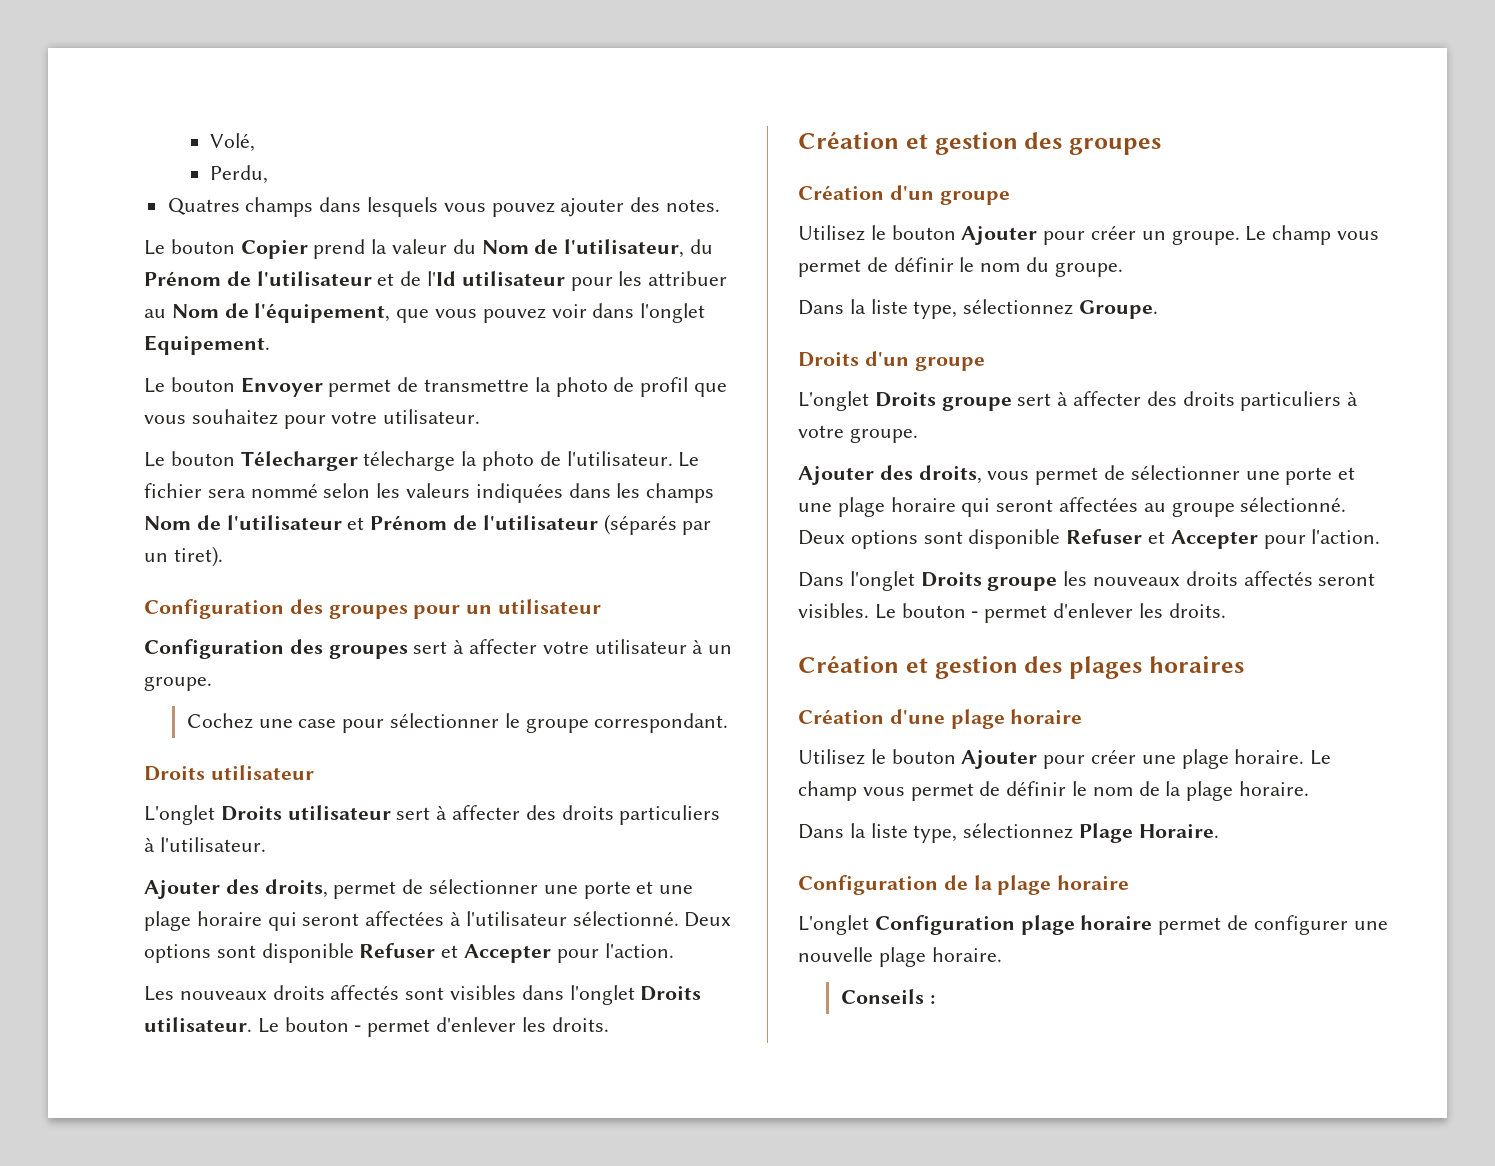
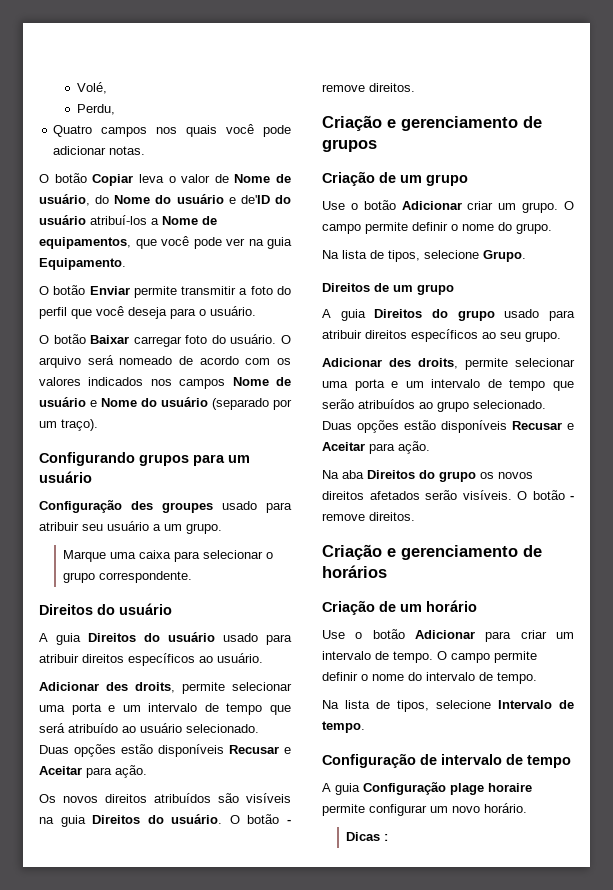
- Quatres champs dans lesquels vous pouvez ajouter des notes.
- Le bouton Copier prend la valeur du Nom de l'utilisateur, du Prénom de l'utilisateur et de l'Id utilisateur pour les attribuer au Nom de l'équipement, que vous pouvez voir dans l'onglet Equipement.
- Le bouton Envoyer permet de transmettre la photo de profil que vous souhaitez pour votre utilisateur.
- Le bouton Télecharger télecharge la photo de l'utilisateur. Le fichier sera nommé selon les valeurs indiquées dans les champs Nom de l'utilisateur et Prénom de l'utilisateur (séparés par un tiret).
- Configuration des groupes pour un utilisateur
- Configuration des groupes sert à affecter votre utilisateur à un groupe.
- Cochez une case pour sélectionner le groupe correspondant.
- Droits utilisateur
- L'onglet Droits utilisateur sert à affecter des droits particuliers à l'utilisateur.
- Ajouter des droits, permet de sélectionner une porte et une plage horaire qui seront affectées à l'utilisateur sélectionné. Deux options sont disponible Refuser et Accepter pour l'action.
- Les nouveaux droits affectés sont visibles dans l'onglet Droits utilisateur. Le bouton - permet d'enlever les droits.
- Création et gestion des groupes
- Création d'un groupe
- Utilisez le bouton Ajouter pour créer un groupe. Le champ vous permet de définir le nom du groupe.
- Dans la liste type, sélectionnez Groupe.
- Droits d'un groupe
- L'onglet Droits groupe sert à affecter des droits particuliers à votre groupe.
- Ajouter des droits, vous permet de sélectionner une porte et une plage horaire qui seront affectées au groupe sélectionné. Deux options sont disponible Refuser et Accepter pour l'action.
- Dans l'onglet Droits groupe les nouveaux droits affectés seront visibles. Le bouton - permet d'enlever les droits.
- Création et gestion des plages horaires
- Création d'une plage horaire
- Utilisez le bouton Ajouter pour créer une plage horaire. Le champ vous permet de définir le nom de la plage horaire.
- Dans la liste type, sélectionnez Plage Horaire.
- Configuration de la plage horaire
- L'onglet Configuration plage horaire permet de configurer une nouvelle plage horaire.
- Conseils :
+ Quatro campos nos quais você pode adicionar notas.
+ O botão Copiar leva o valor de Nome de usuário, do Nome do usuário e de'ID do usuário atribuí-los a Nome de equipamentos, que você pode ver na guia Equipamento.
+ O botão Enviar permite transmitir a foto do perfil que você deseja para o usuário.
+ O botão Baixar carregar foto do usuário. O arquivo será nomeado de acordo com os valores indicados nos campos Nome de usuário e Nome do usuário (separado por um traço).
+ Configurando grupos para um usuário
+ Configuração des groupes usado para atribuir seu usuário a um grupo.
+ Marque uma caixa para selecionar o grupo correspondente.
+ Direitos do usuário
+ A guia Direitos do usuário usado para atribuir direitos específicos ao usuário.
+ Adicionar des droits, permite selecionar uma porta e um intervalo de tempo que será atribuído ao usuário selecionado. Duas opções estão disponíveis Recusar e Aceitar para ação.
+ Os novos direitos atribuídos são visíveis na guia Direitos do usuário. O botão - remove direitos.
+ Criação e gerenciamento de grupos
+ Criação de um grupo
+ Use o botão Adicionar criar um grupo. O campo permite definir o nome do grupo.
+ Na lista de tipos, selecione Grupo.
+ Direitos de um grupo
+ A guia Direitos do grupo usado para atribuir direitos específicos ao seu grupo.
+ Adicionar des droits, permite selecionar uma porta e um intervalo de tempo que serão atribuídos ao grupo selecionado. Duas opções estão disponíveis Recusar e Aceitar para ação.
+ Na aba Direitos do grupo os novos direitos afetados serão visíveis. O botão - remove direitos.
+ Criação e gerenciamento de horários
+ Criação de um horário
+ Use o botão Adicionar para criar um intervalo de tempo. O campo permite definir o nome do intervalo de tempo.
+ Na lista de tipos, selecione Intervalo de tempo.
+ Configuração de intervalo de tempo
+ A guia Configuração plage horaire permite configurar um novo horário.
+ Dicas :

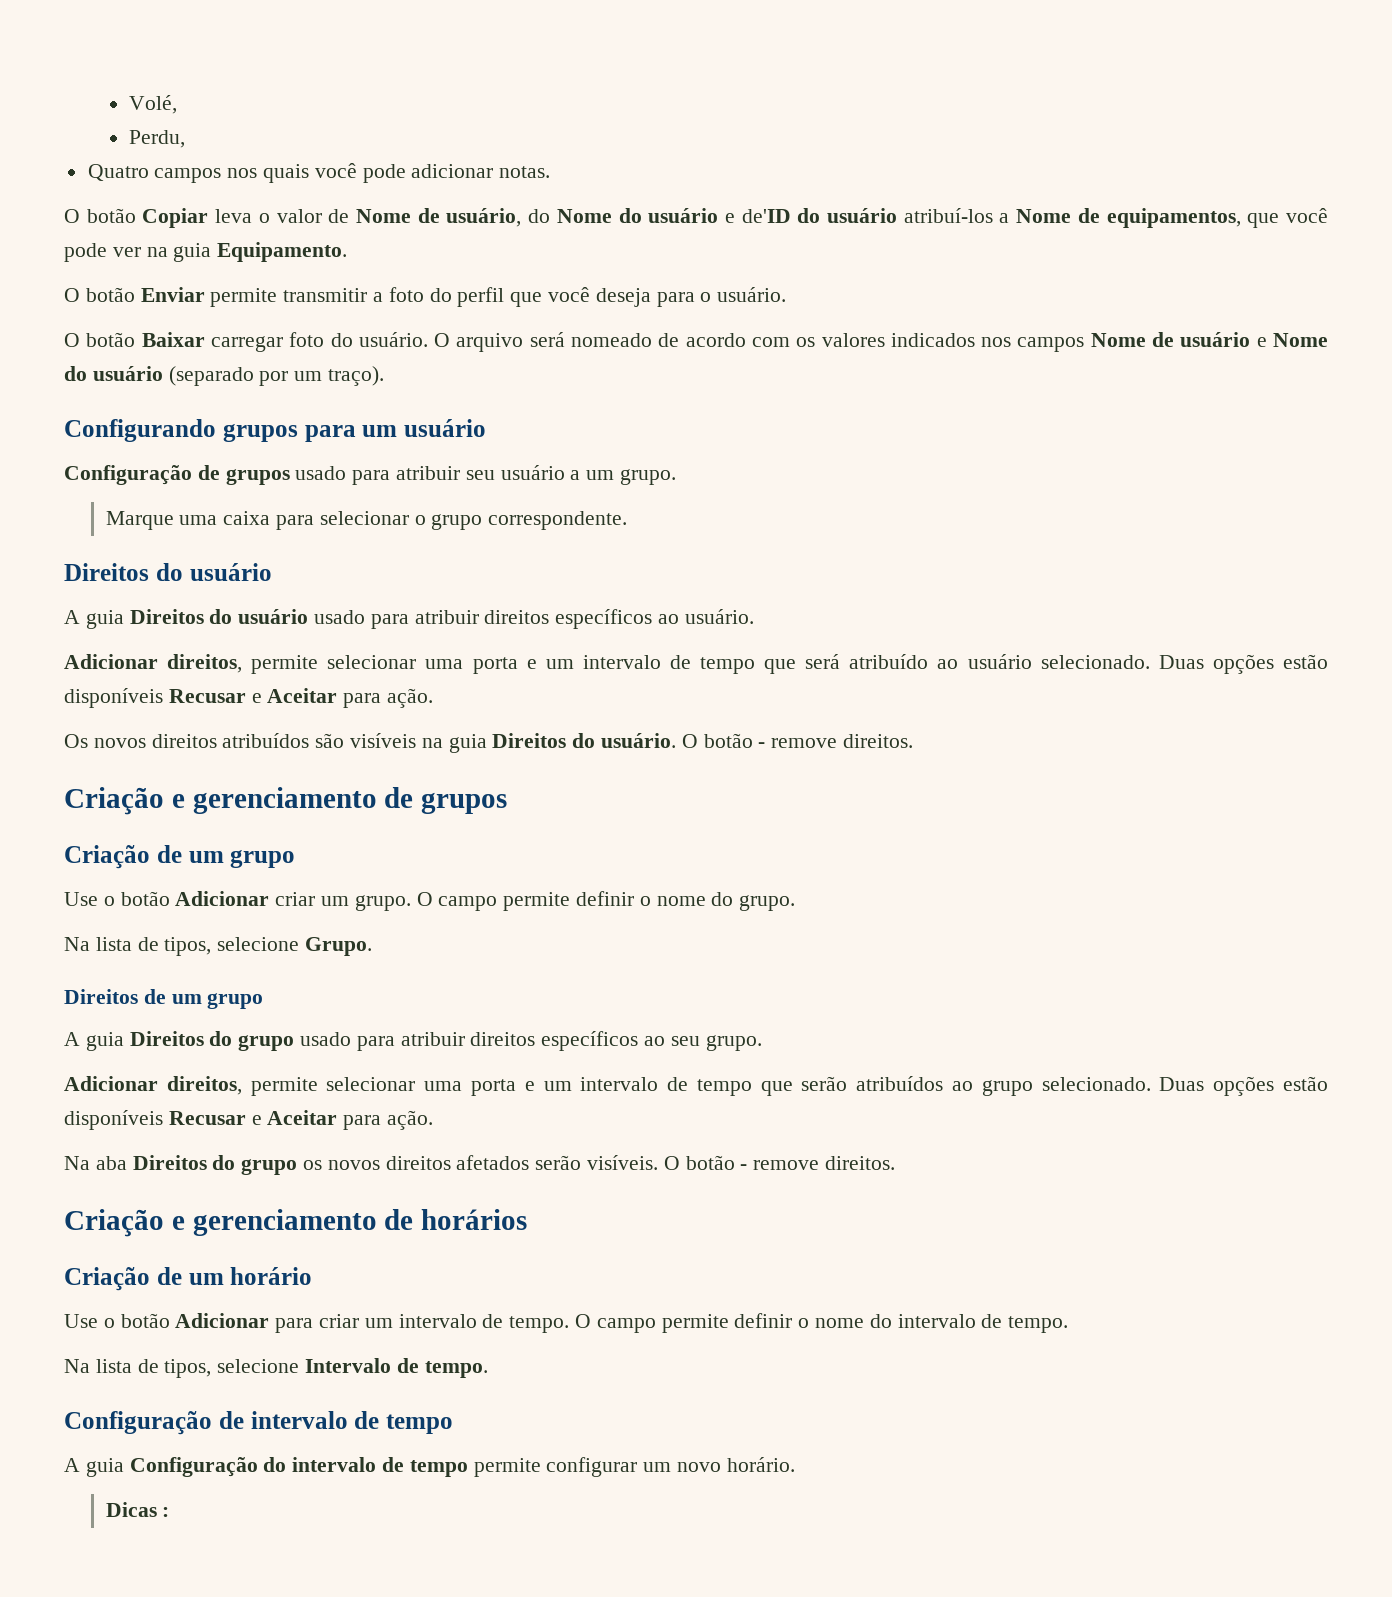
- Configuração des groupes usado para atribuir seu usuário a um grupo.
+ Configuração de grupos usado para atribuir seu usuário a um grupo.
- Adicionar des droits, permite selecionar uma porta e um intervalo de tempo que será atribuído ao usuário selecionado.
+ Adicionar direitos, permite selecionar uma porta e um intervalo de tempo que será atribuído ao usuário selecionado.
- Adicionar des droits, permite selecionar uma porta e um intervalo de tempo que serão atribuídos ao grupo selecionado.
+ Adicionar direitos, permite selecionar uma porta e um intervalo de tempo que serão atribuídos ao grupo selecionado.
- A guia Configuração plage horaire permite configurar um novo horário.
+ A guia Configuração do intervalo de tempo permite configurar um novo horário.

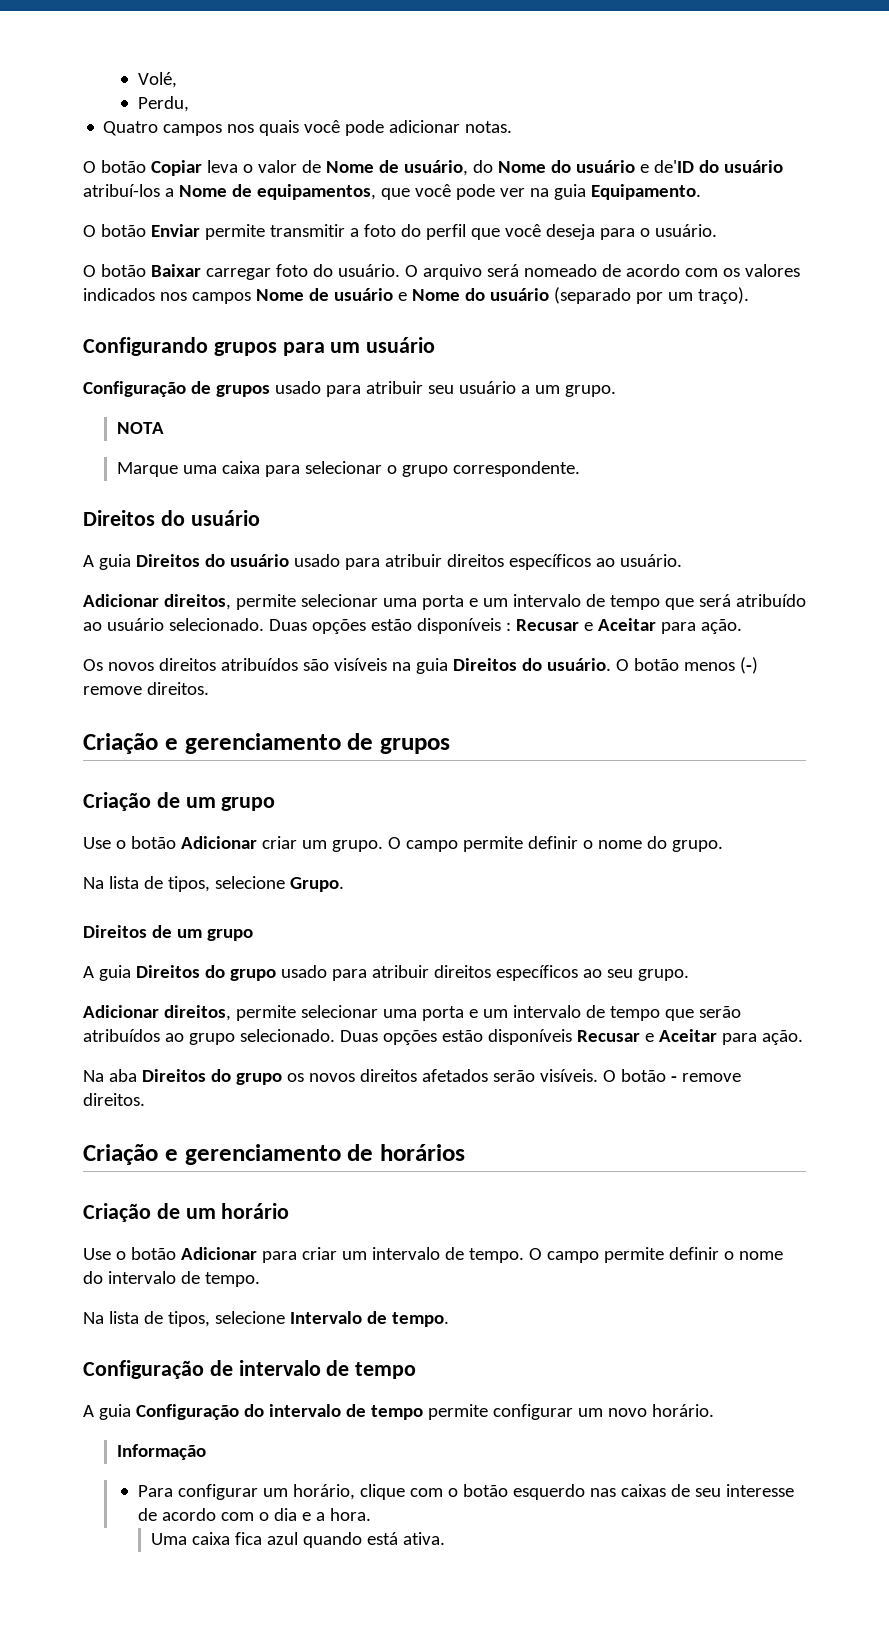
+ NOTA
- Adicionar direitos, permite selecionar uma porta e um intervalo de tempo que será atribuído ao usuário selecionado. Duas opções estão disponíveis Recusar e Aceitar para ação.
+ Adicionar direitos, permite selecionar uma porta e um intervalo de tempo que será atribuído ao usuário selecionado. Duas opções estão disponíveis : Recusar e Aceitar para ação.
- Os novos direitos atribuídos são visíveis na guia Direitos do usuário. O botão - remove direitos.
+ Os novos direitos atribuídos são visíveis na guia Direitos do usuário. O botão menos (-) remove direitos.
- Dicas :
+ Informação
+ Para configurar um horário, clique com o botão esquerdo nas caixas de seu interesse de acordo com o dia e a hora.
+ Uma caixa fica azul quando está ativa.

